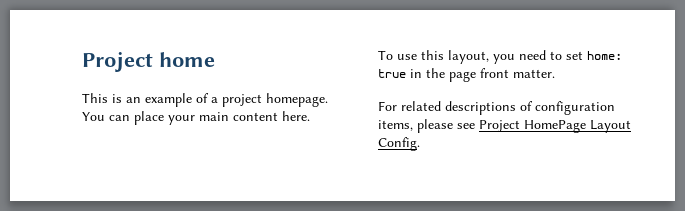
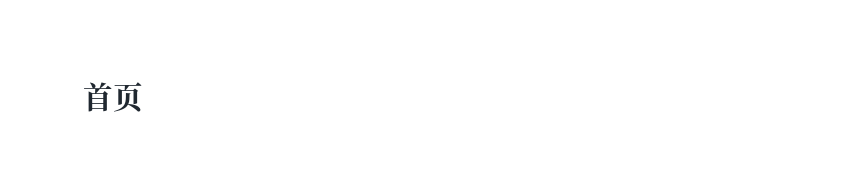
- Project home
- This is an example of a project homepage. You can place your main content here.
- To use this layout, you need to set home: true in the page front matter.
- For related descriptions of configuration items, please see Project HomePage Layout Config.
+ 首页

